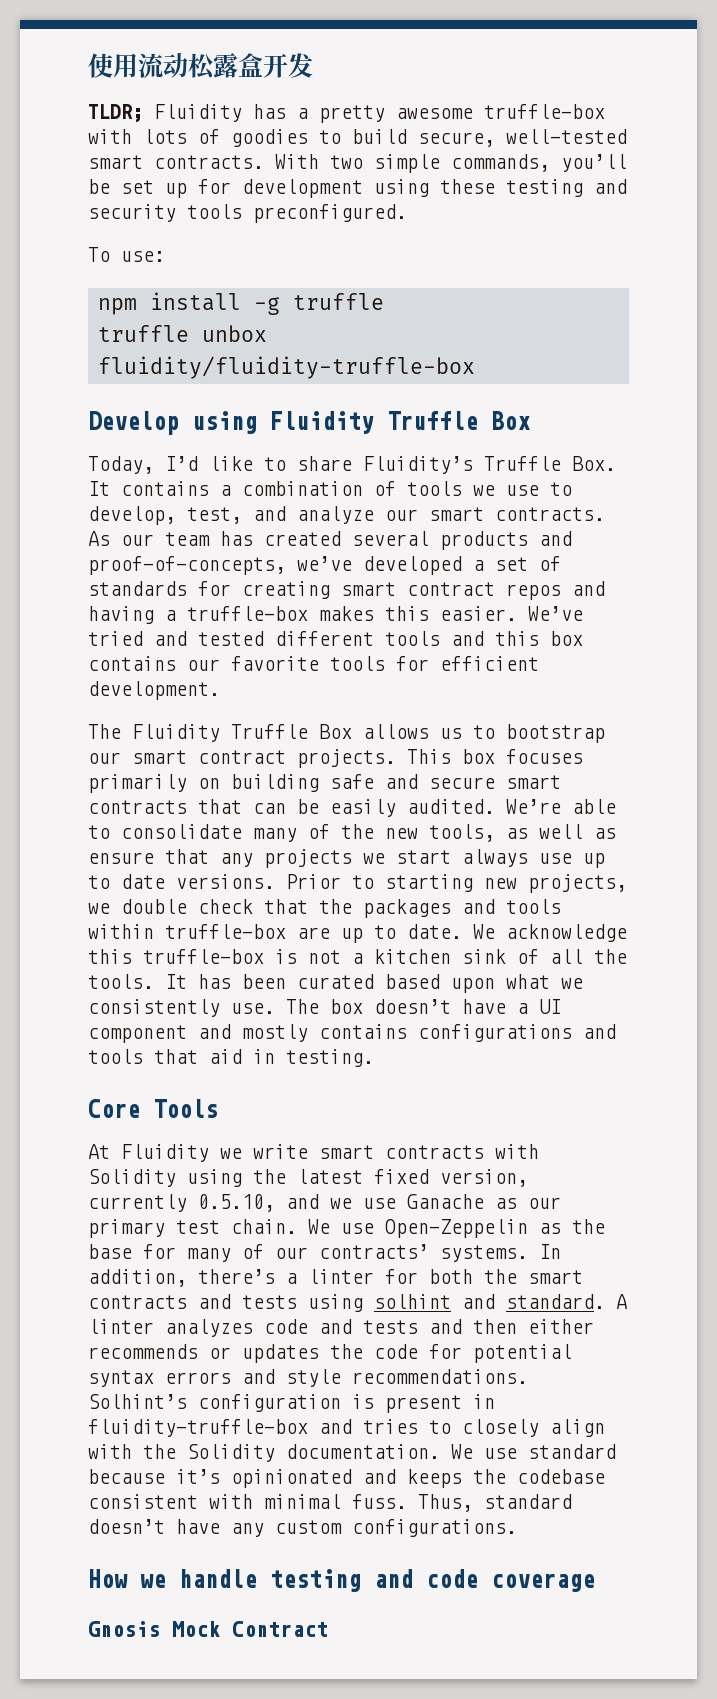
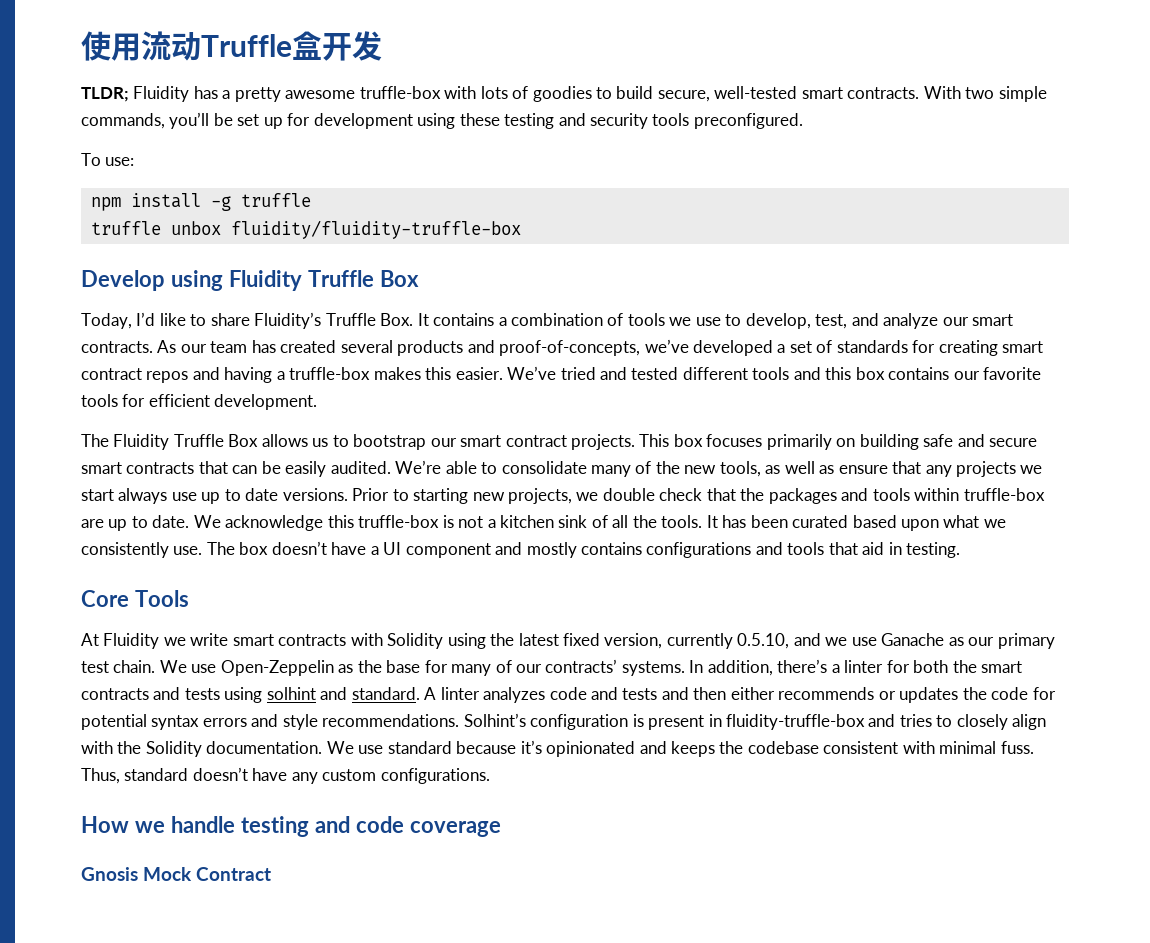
- 使用流动松露盒开发
+ 使用流动Truffle盒开发

